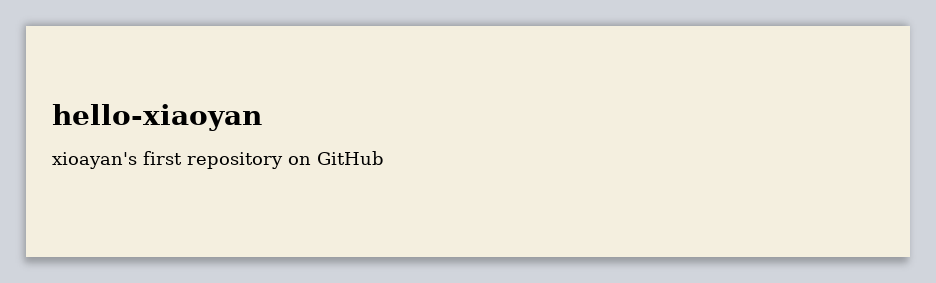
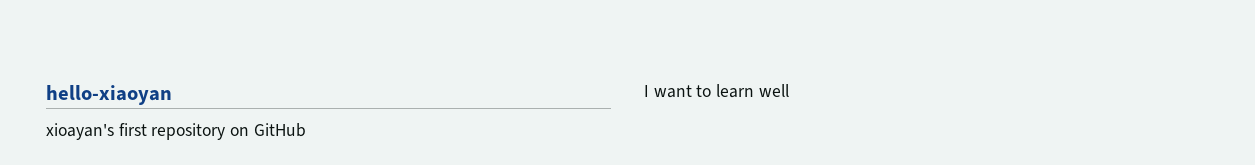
+ I want to learn well

